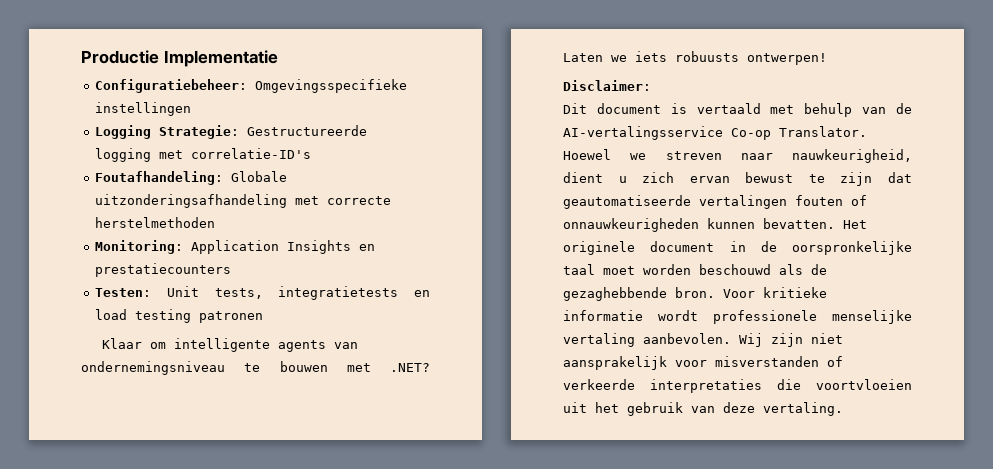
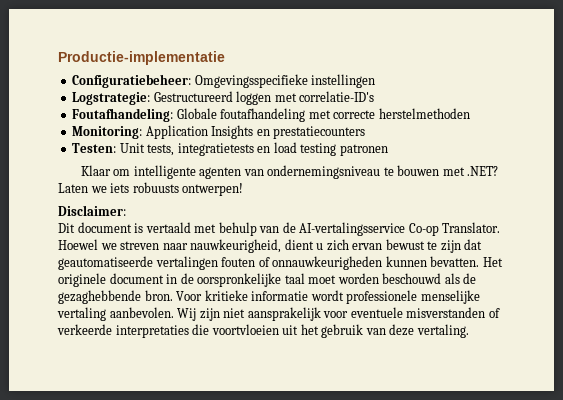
- Productie Implementatie
+ Productie-implementatie
- Logging Strategie: Gestructureerde logging met correlatie-ID's
+ Logstrategie: Gestructureerd loggen met correlatie-ID's
- Foutafhandeling: Globale uitzonderingsafhandeling met correcte herstelmethoden
+ Foutafhandeling: Globale foutafhandeling met correcte herstelmethoden
- Klaar om intelligente agents van ondernemingsniveau te bouwen met .NET?
+ Klaar om intelligente agenten van ondernemingsniveau te bouwen met .NET?
- Wij zijn niet aansprakelijk voor misverstanden of verkeerde interpretaties die voortvloeien uit het gebruik van deze vertaling.
+ Wij zijn niet aansprakelijk voor eventuele misverstanden of verkeerde interpretaties die voortvloeien uit het gebruik van deze vertaling.

